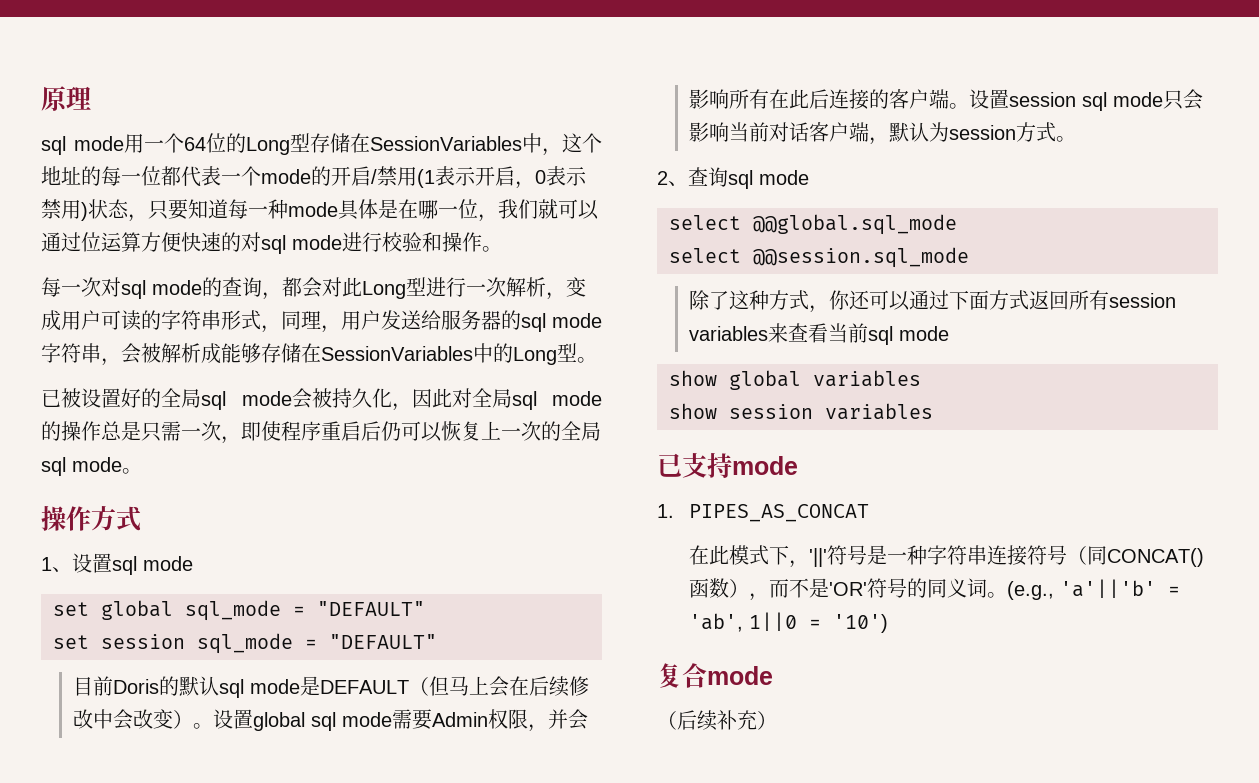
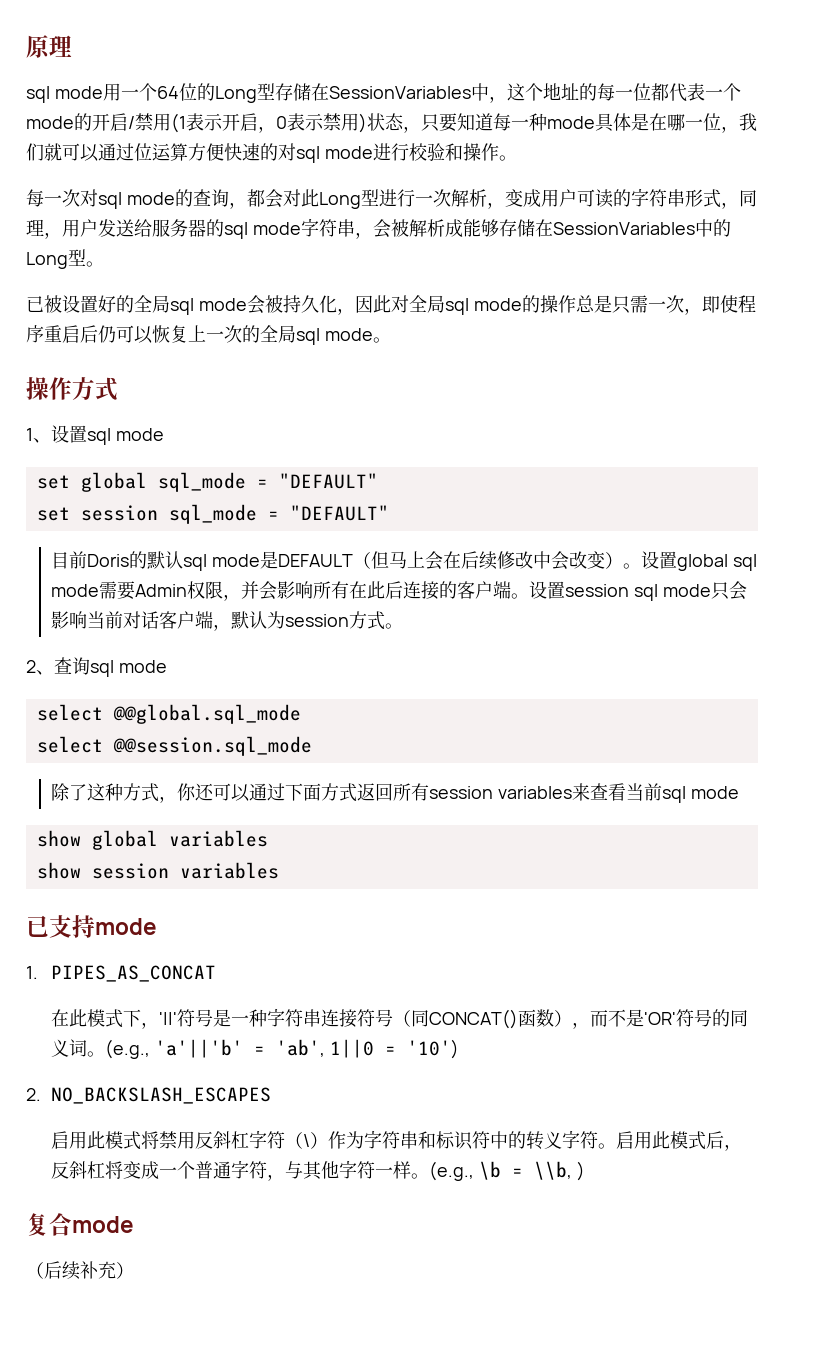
+ 2. NO_BACKSLASH_ESCAPES
+ 启用此模式将禁用反斜杠字符（\）作为字符串和标识符中的转义字符。启用此模式后，反斜杠将变成一个普通字符，与其他字符一样。(e.g., \b = \\b, )

